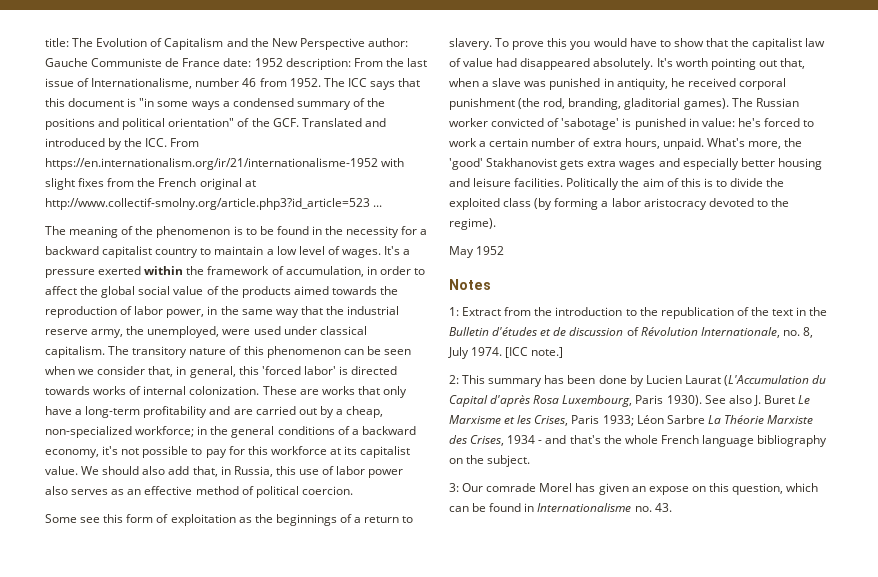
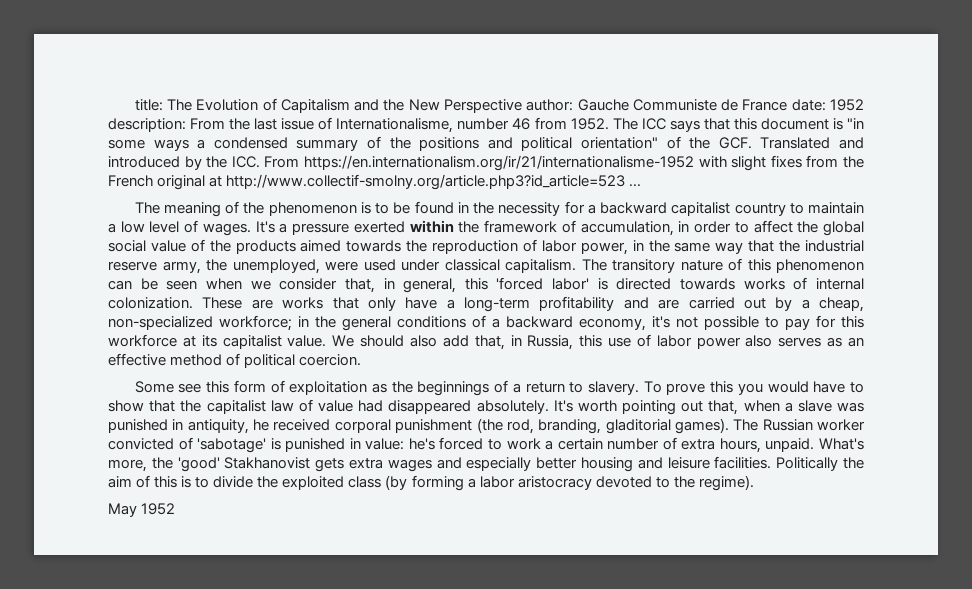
- Notes
- 1: Extract from the introduction to the republication of the text in the Bulletin d'études et de discussion of Révolution Internationale, no. 8, July 1974. [ICC note.]
- 2: This summary has been done by Lucien Laurat (L'Accumulation du Capital d'après Rosa Luxembourg, Paris 1930). See also J. Buret Le Marxisme et les Crises, Paris 1933; Léon Sarbre La Théorie Marxiste des Crises, 1934 - and that's the whole French language bibliography on the subject.
- 3: Our comrade Morel has given an expose on this question, which can be found in Internationalisme no. 43.

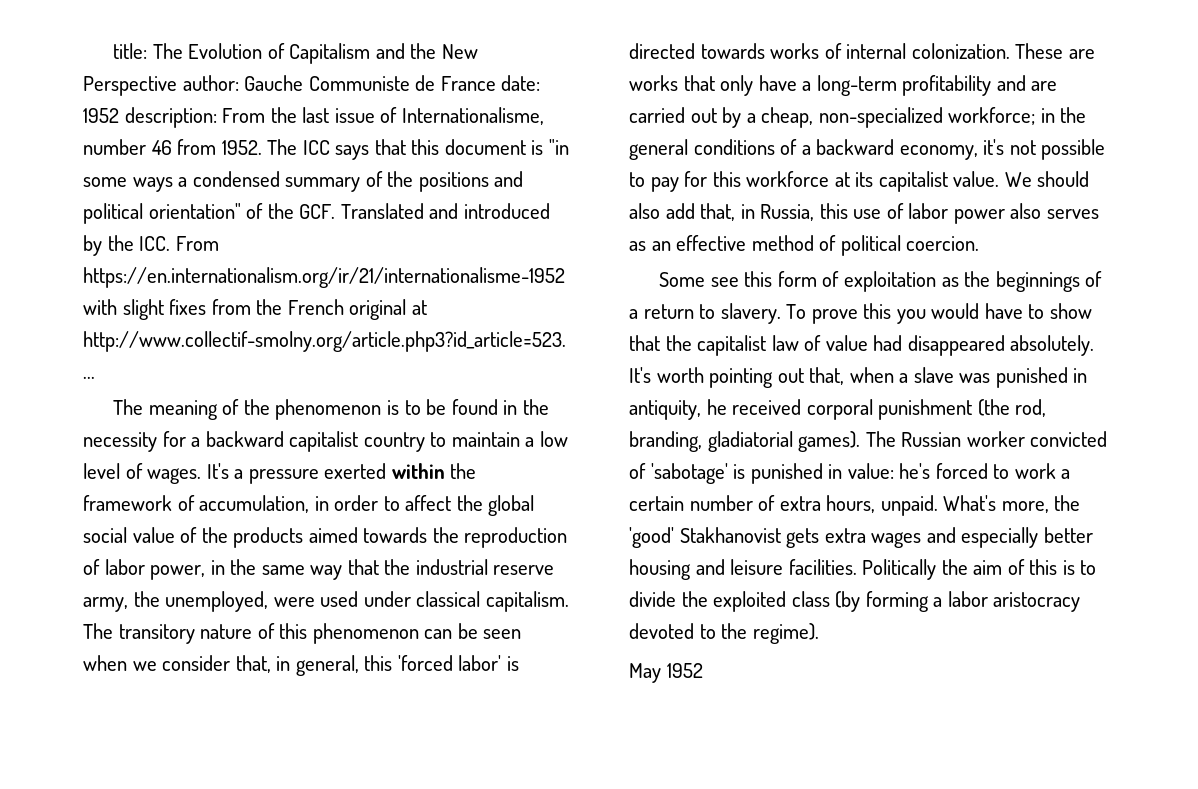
- The ICC says that this document is "in some ways a condensed summary of the positions and political orientation" of the GCF. Translated and introduced by the ICC. From https://en.internationalism.org/ir/21/internationalisme-1952 with slight fixes from the French original at http://www.collectif-smolny.org/article.php3?id_article=523 ...
+ The ICC says that this document is "in some ways a condensed summary of the positions and political orientation" of the GCF. Translated and introduced by the ICC. From https://en.internationalism.org/ir/21/internationalisme-1952 with slight fixes from the French original at http://www.collectif-smolny.org/article.php3?id_article=523. ...
- It's worth pointing out that, when a slave was punished in antiquity, he received corporal punishment (the rod, branding, gladitorial games).
+ It's worth pointing out that, when a slave was punished in antiquity, he received corporal punishment (the rod, branding, gladiatorial games).

